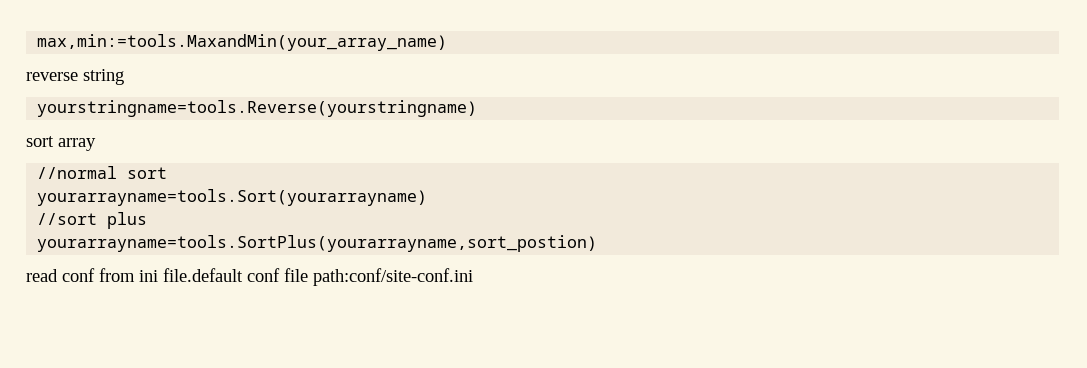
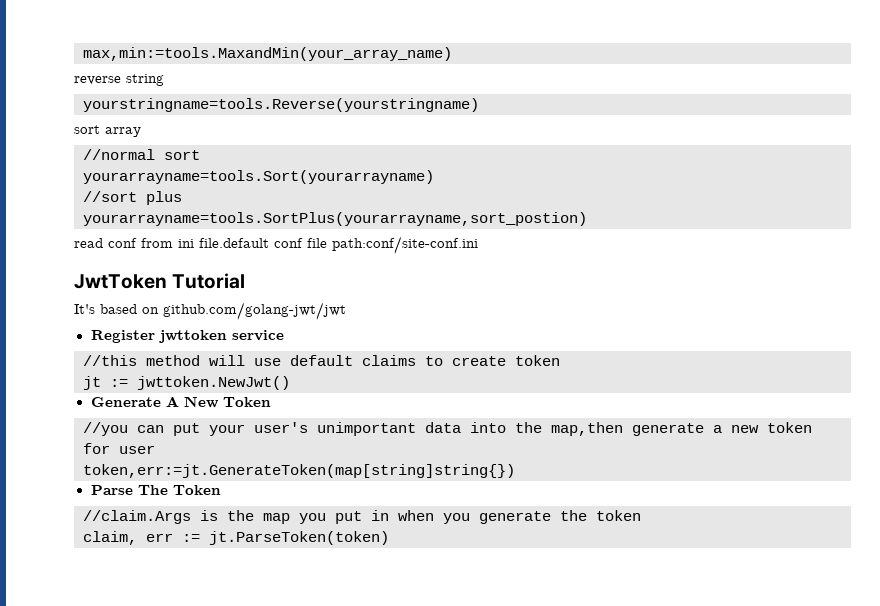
+ JwtToken Tutorial
+ It's based on github.com/golang-jwt/jwt
+ Register jwttoken service
+ //this method will use default claims to create token
+ jt := jwttoken.NewJwt()
+ Generate A New Token
+ //you can put your user's unimportant data into the map,then generate a new token for user
+ token,err:=jt.GenerateToken(map[string]string{})
+ Parse The Token
+ //claim.Args is the map you put in when you generate the token
+ claim, err := jt.ParseToken(token)

